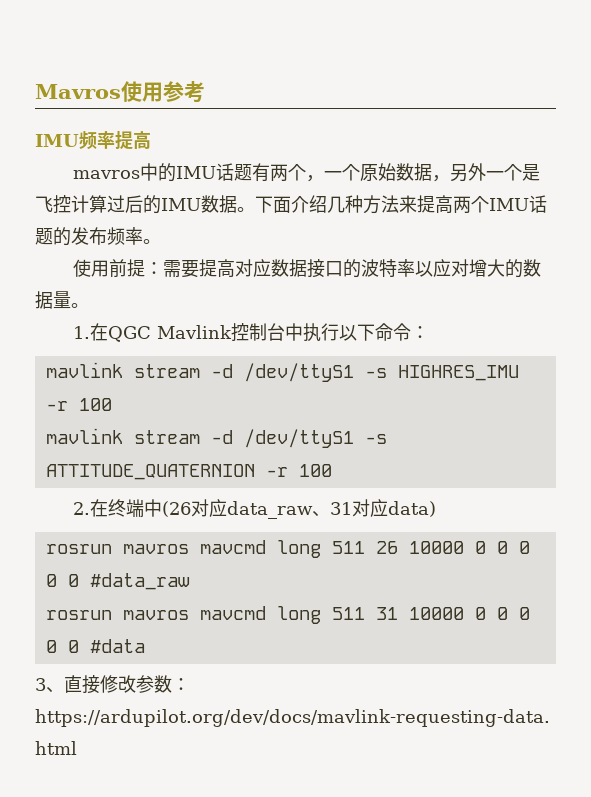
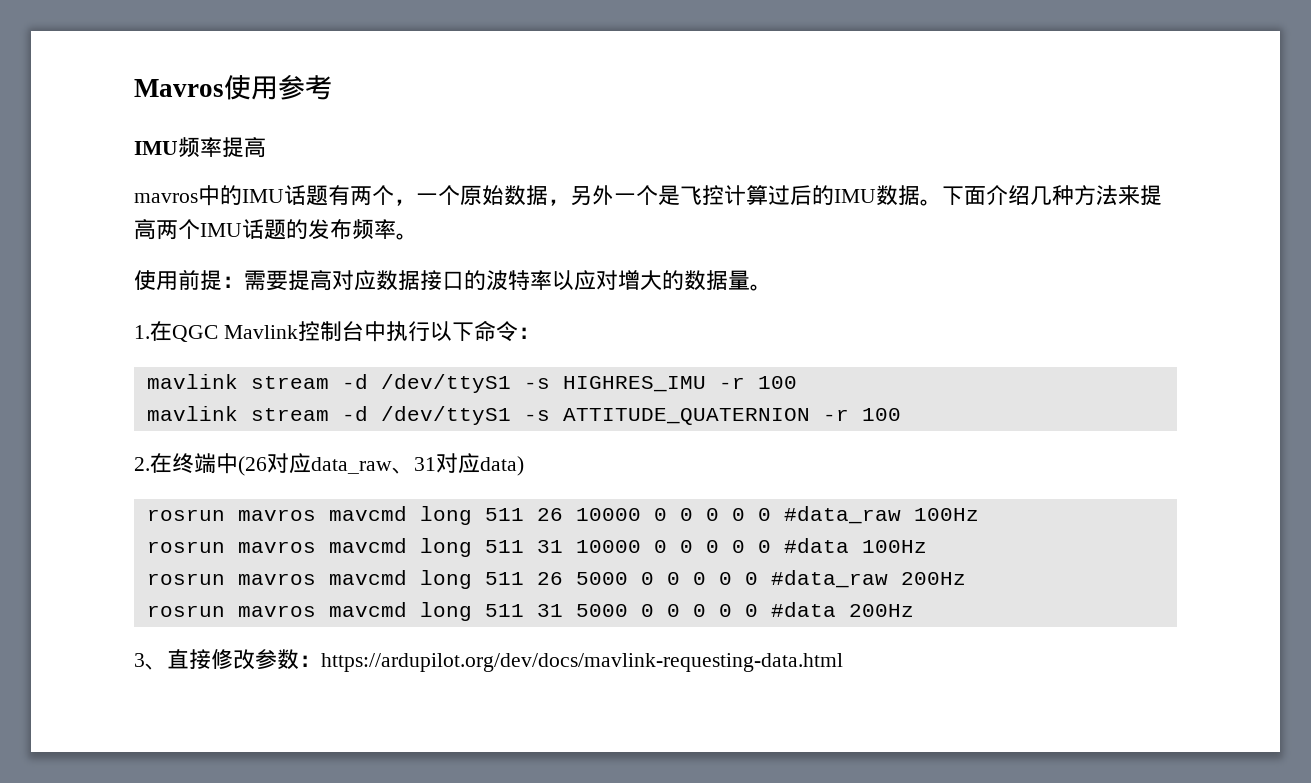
- rosrun mavros mavcmd long 511 26 10000 0 0 0 0 0 #data_raw
+ rosrun mavros mavcmd long 511 26 10000 0 0 0 0 0 #data_raw 100Hz
- rosrun mavros mavcmd long 511 31 10000 0 0 0 0 0 #data
+ rosrun mavros mavcmd long 511 31 10000 0 0 0 0 0 #data 100Hz
+ rosrun mavros mavcmd long 511 26 5000 0 0 0 0 0 #data_raw 200Hz
+ rosrun mavros mavcmd long 511 31 5000 0 0 0 0 0 #data 200Hz

